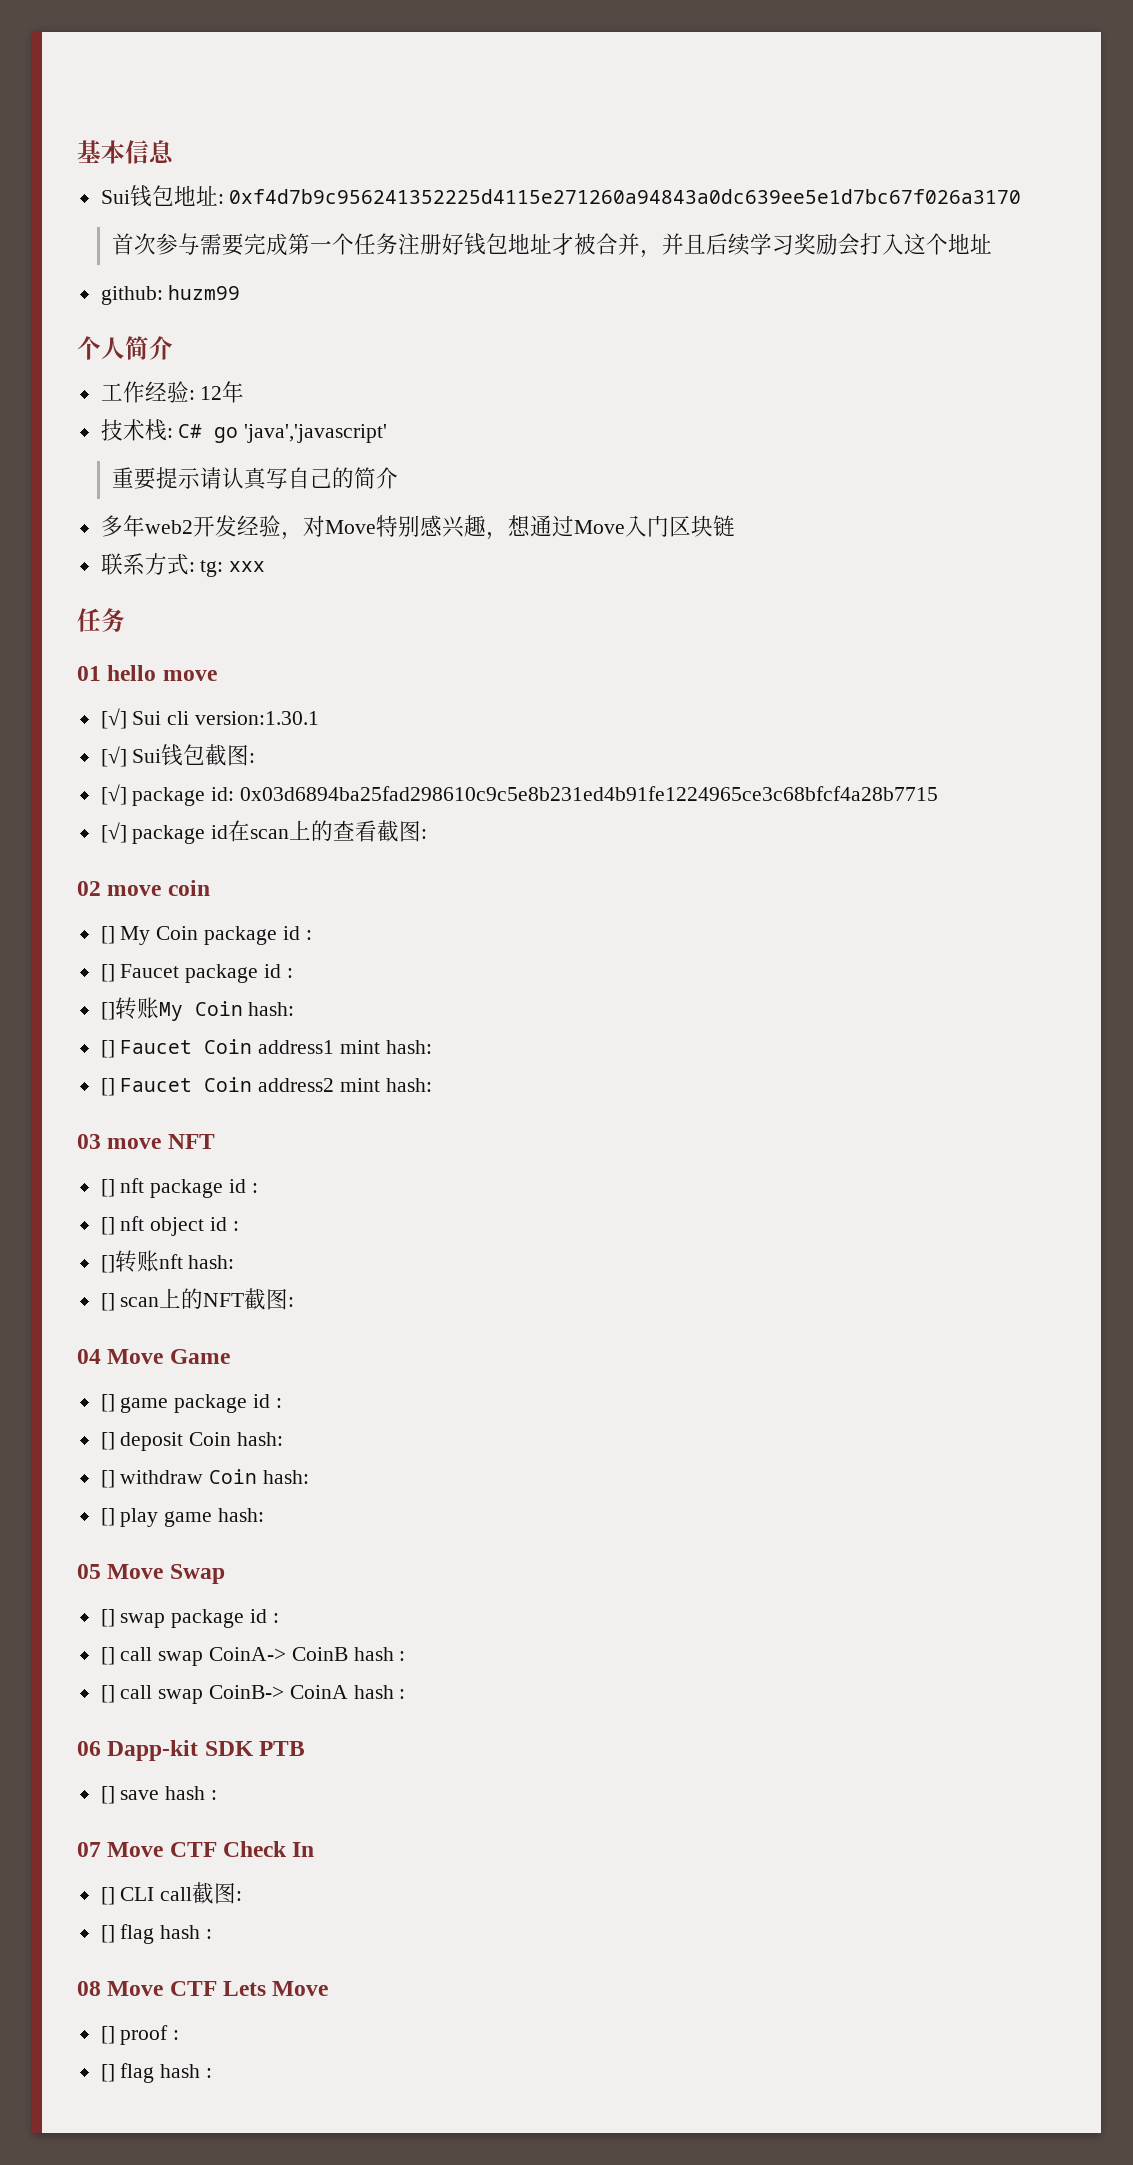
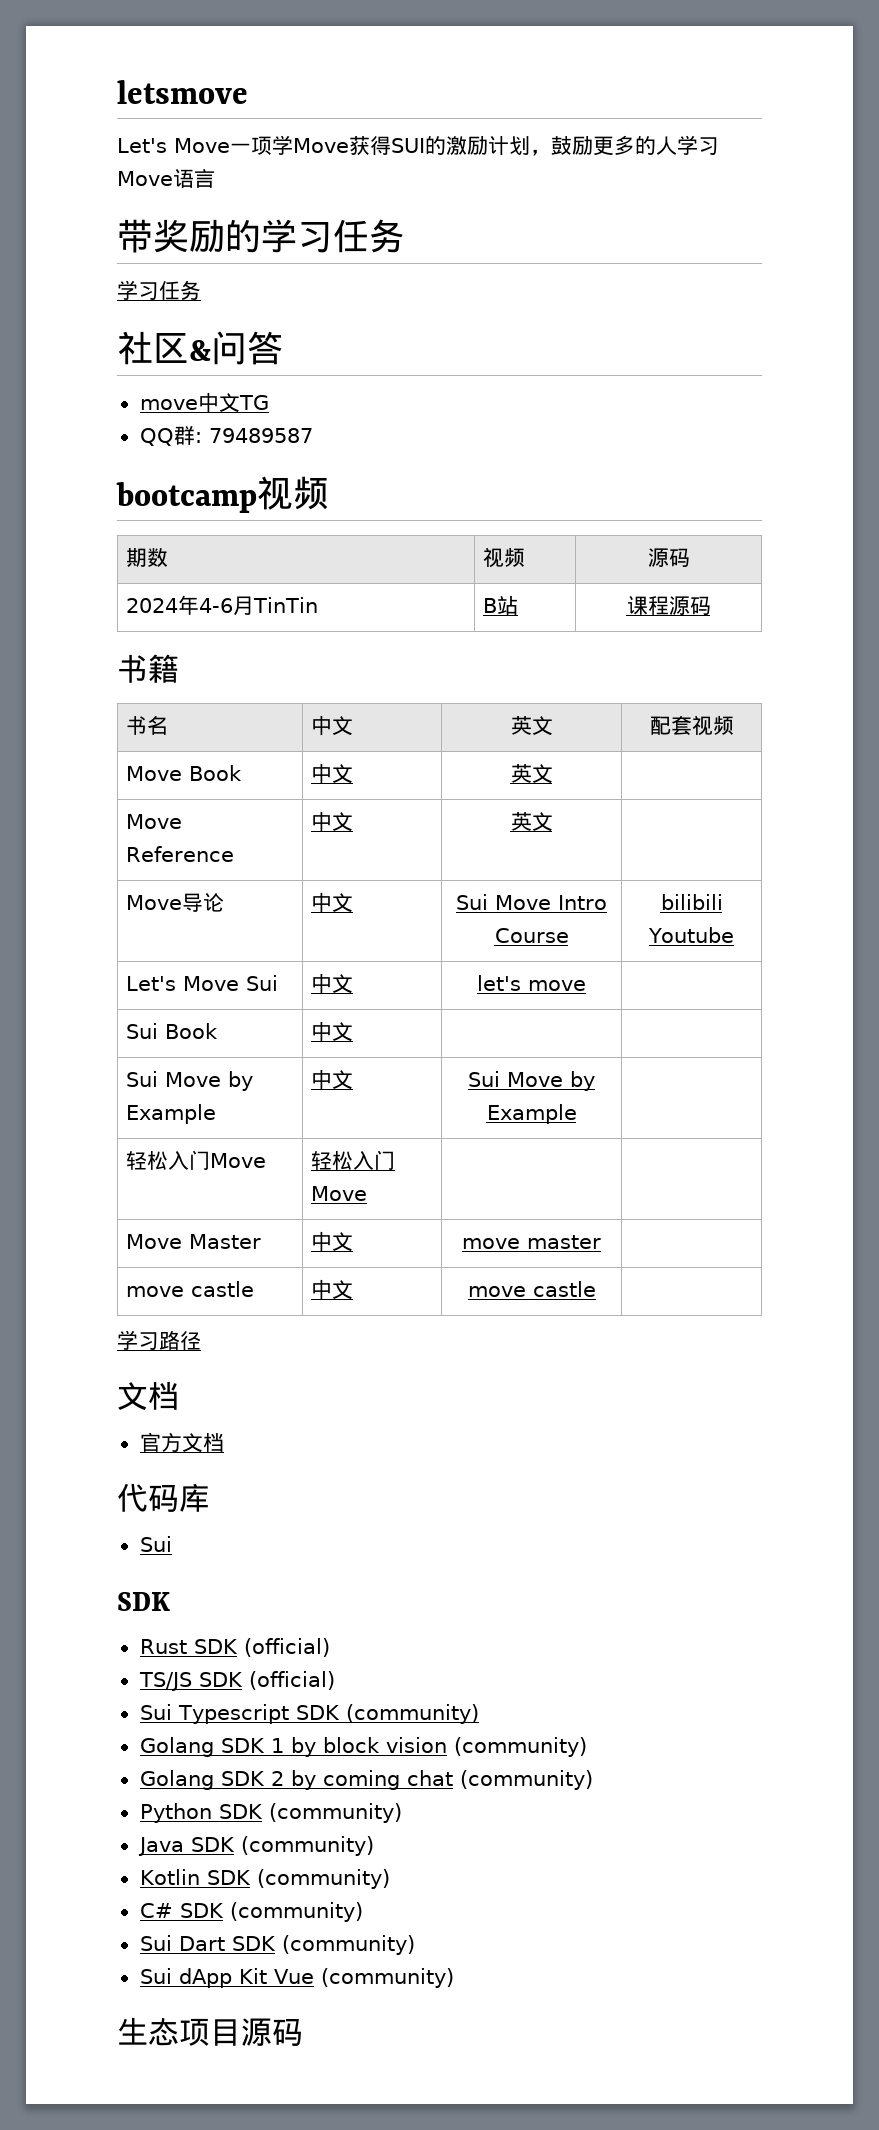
- 基本信息
- Sui钱包地址: 0xf4d7b9c956241352225d4115e271260a94843a0dc639ee5e1d7bc67f026a3170
- 首次参与需要完成第一个任务注册好钱包地址才被合并，并且后续学习奖励会打入这个地址
- github: huzm99
- 个人简介
- 工作经验: 12年
- 技术栈: C# go 'java','javascript'
- 重要提示请认真写自己的简介
- 多年web2开发经验，对Move特别感兴趣，想通过Move入门区块链
- 联系方式: tg: xxx
- 任务
- 01 hello move
- [√] Sui cli version:1.30.1
- [√] Sui钱包截图:
- [√] package id: 0x03d6894ba25fad298610c9c5e8b231ed4b91fe1224965ce3c68bfcf4a28b7715
- [√] package id在scan上的查看截图:
- 02 move coin
- [] My Coin package id :
- [] Faucet package id :
- []转账My Coin hash:
- [] Faucet Coin address1 mint hash:
- [] Faucet Coin address2 mint hash:
- 03 move NFT
- [] nft package id :
- [] nft object id :
- []转账nft hash:
- [] scan上的NFT截图:
- 04 Move Game
- [] game package id :
- [] deposit Coin hash:
- [] withdraw Coin hash:
- [] play game hash:
- 05 Move Swap
- [] swap package id :
- [] call swap CoinA-> CoinB hash :
- [] call swap CoinB-> CoinA hash :
- 06 Dapp-kit SDK PTB
- [] save hash :
- 07 Move CTF Check In
- [] CLI call截图:
- [] flag hash :
- 08 Move CTF Lets Move
- [] proof :
- [] flag hash :
+ letsmove
+ Let's Move一项学Move获得SUI的激励计划，鼓励更多的人学习Move语言
+ 带奖励的学习任务
+ 学习任务
+ 社区&问答
+ move中文TG
+ QQ群: 79489587
+ bootcamp视频
+ 期数 | 视频 | 源码
+ 2024年4-6月TinTin | B站 | 课程源码
+ 书籍
+ 书名 | 中文 | 英文 | 配套视频
+ Move Book | 中文 | 英文 |
+ Move Reference | 中文 | 英文 |
+ Move导论 | 中文 | Sui Move Intro Course | bilibili Youtube
+ Let's Move Sui | 中文 | let's move |
+ Sui Book | 中文 | |
+ Sui Move by Example | 中文 | Sui Move by Example |
+ 轻松入门Move | 轻松入门Move | |
+ Move Master | 中文 | move master |
+ move castle | 中文 | move castle |
+ 学习路径
+ 文档
+ 官方文档
+ 代码库
+ Sui
+ SDK
+ Rust SDK (official)
+ TS/JS SDK (official)
+ Sui Typescript SDK (community)
+ Golang SDK 1 by block vision (community)
+ Golang SDK 2 by coming chat (community)
+ Python SDK (community)
+ Java SDK (community)
+ Kotlin SDK (community)
+ C# SDK (community)
+ Sui Dart SDK (community)
+ Sui dApp Kit Vue (community)
+ 生态项目源码

